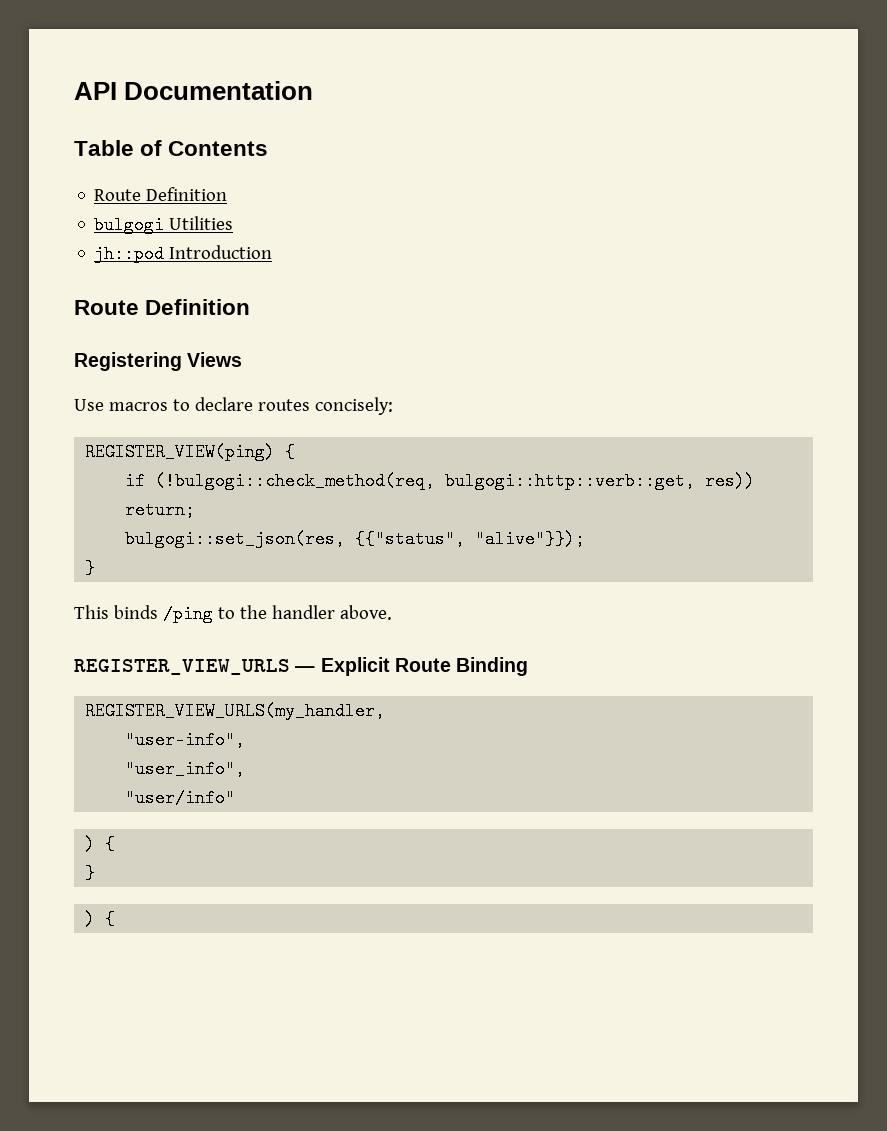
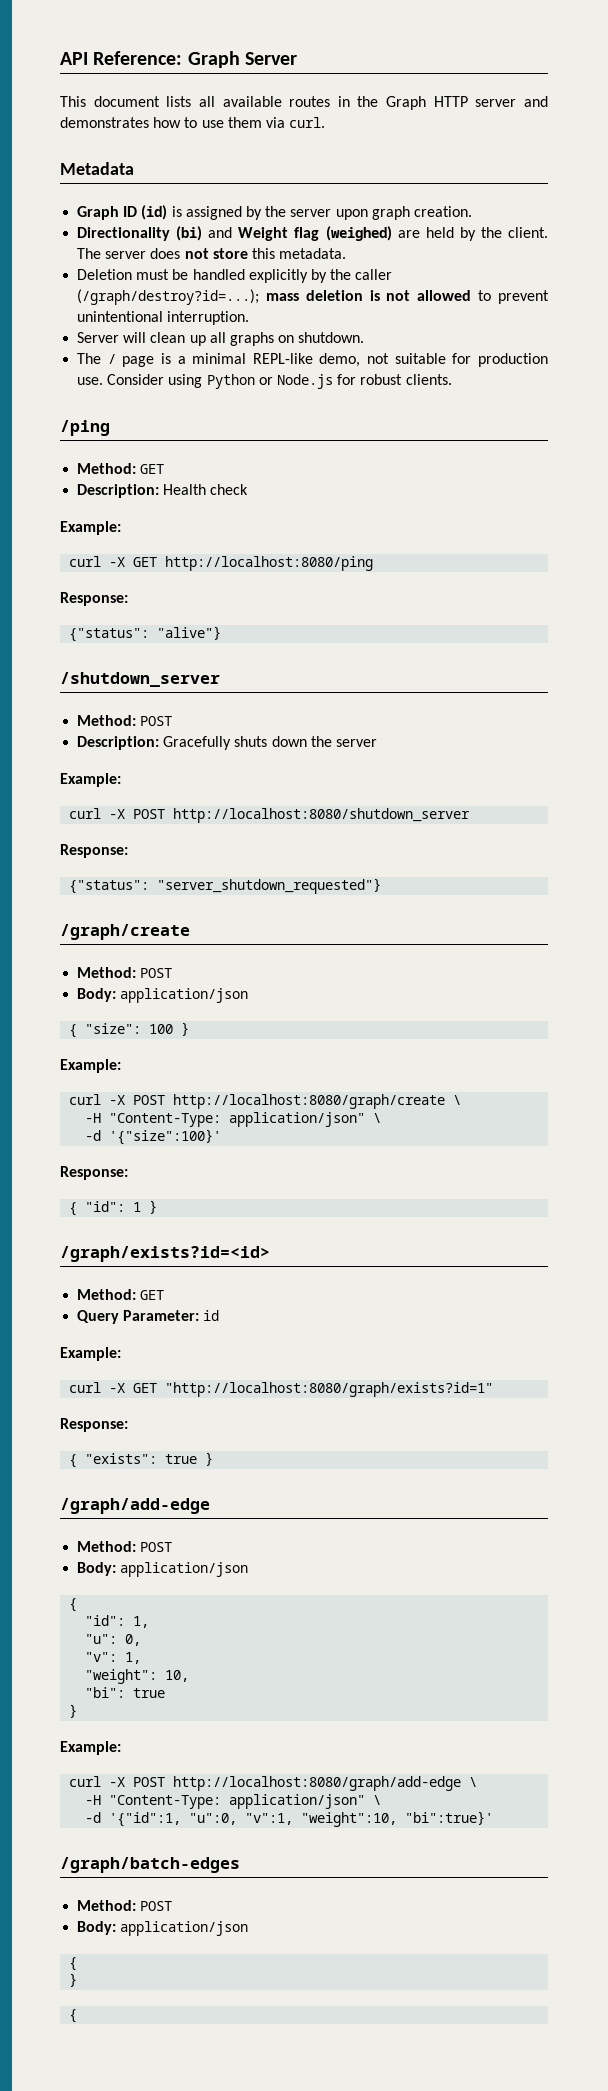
- API Documentation
- Table of Contents
- Route Definition
- bulgogi Utilities
- jh::pod Introduction
- Route Definition
- Registering Views
- Use macros to declare routes concisely:
- REGISTER_VIEW(ping) {
- if (!bulgogi::check_method(req, bulgogi::http::verb::get, res)) return;
- bulgogi::set_json(res, {{"status", "alive"}});
+ API Reference: Graph Server
+ This document lists all available routes in the Graph HTTP server and demonstrates how to use them via curl.
+ Metadata
+ Graph ID (id) is assigned by the server upon graph creation.
+ Directionality (bi) and Weight flag (weighed) are held by the client. The server does not store this metadata.
+ Deletion must be handled explicitly by the caller (/graph/destroy?id=...); mass deletion is not allowed to prevent unintentional interruption.
+ Server will clean up all graphs on shutdown.
+ The / page is a minimal REPL-like demo, not suitable for production use. Consider using Python or Node.js for robust clients.
+ /ping
+ Method: GET
+ Description: Health check
+ Example:
+ curl -X GET http://localhost:8080/ping
+ Response:
+ {"status": "alive"}
+ /shutdown_server
+ Method: POST
+ Description: Gracefully shuts down the server
+ Example:
+ curl -X POST http://localhost:8080/shutdown_server
+ Response:
+ {"status": "server_shutdown_requested"}
+ /graph/create
+ Method: POST
+ Body: application/json
+ { "size": 100 }
+ Example:
+ curl -X POST http://localhost:8080/graph/create \
+ -H "Content-Type: application/json" \
+ -d '{"size":100}'
+ Response:
+ { "id": 1 }
+ /graph/exists?id=<id>
+ Method: GET
+ Query Parameter: id
+ Example:
+ curl -X GET "http://localhost:8080/graph/exists?id=1"
+ Response:
+ { "exists": true }
+ /graph/add-edge
+ Method: POST
+ Body: application/json
+ {
+ "id": 1,
+ "u": 0,
+ "v": 1,
+ "weight": 10,
+ "bi": true
  }
- This binds /ping to the handler above.
- REGISTER_VIEW_URLS — Explicit Route Binding
- REGISTER_VIEW_URLS(my_handler,
- "user-info",
- "user_info",
- "user/info"
- ) {
+ Example:
+ curl -X POST http://localhost:8080/graph/add-edge \
+ -H "Content-Type: application/json" \
+ -d '{"id":1, "u":0, "v":1, "weight":10, "bi":true}'
+ /graph/batch-edges
+ Method: POST
+ Body: application/json
+ {
  }
- ) {
+ {

